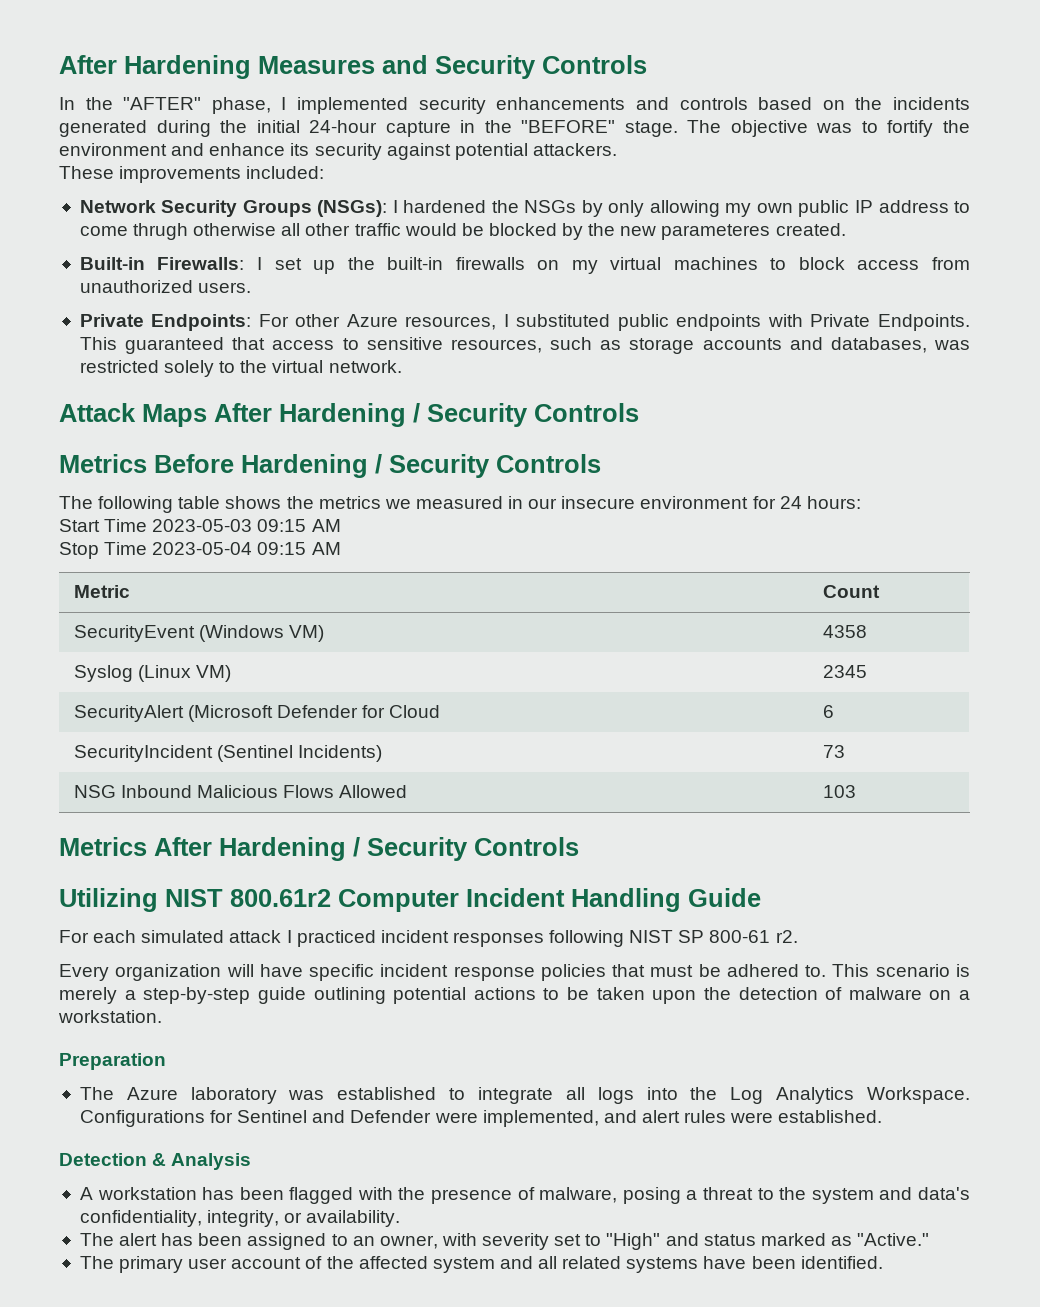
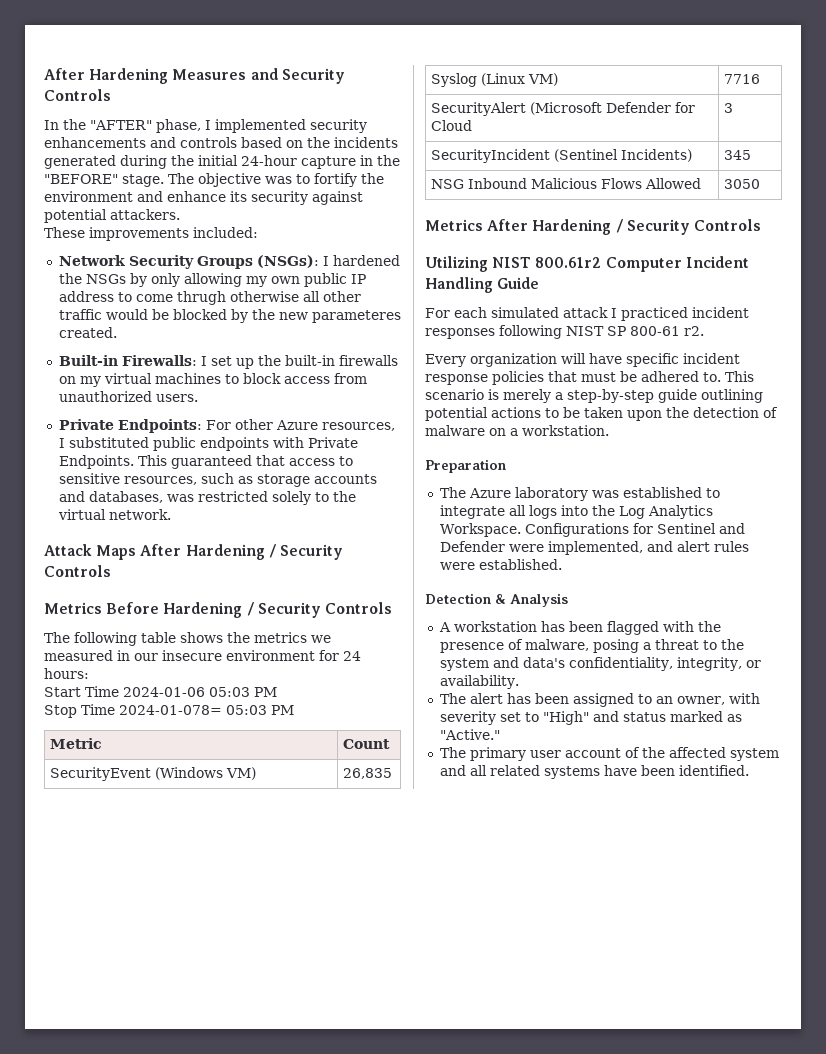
- Start Time 2023-05-03 09:15 AM
+ Start Time 2024-01-06 05:03 PM
- Stop Time 2023-05-04 09:15 AM
+ Stop Time 2024-01-078= 05:03 PM
- SecurityEvent (Windows VM) | 4358
+ SecurityEvent (Windows VM) | 26,835
- Syslog (Linux VM) | 2345
+ Syslog (Linux VM) | 7716
- SecurityAlert (Microsoft Defender for Cloud | 6
+ SecurityAlert (Microsoft Defender for Cloud | 3
- SecurityIncident (Sentinel Incidents) | 73
+ SecurityIncident (Sentinel Incidents) | 345
- NSG Inbound Malicious Flows Allowed | 103
+ NSG Inbound Malicious Flows Allowed | 3050

